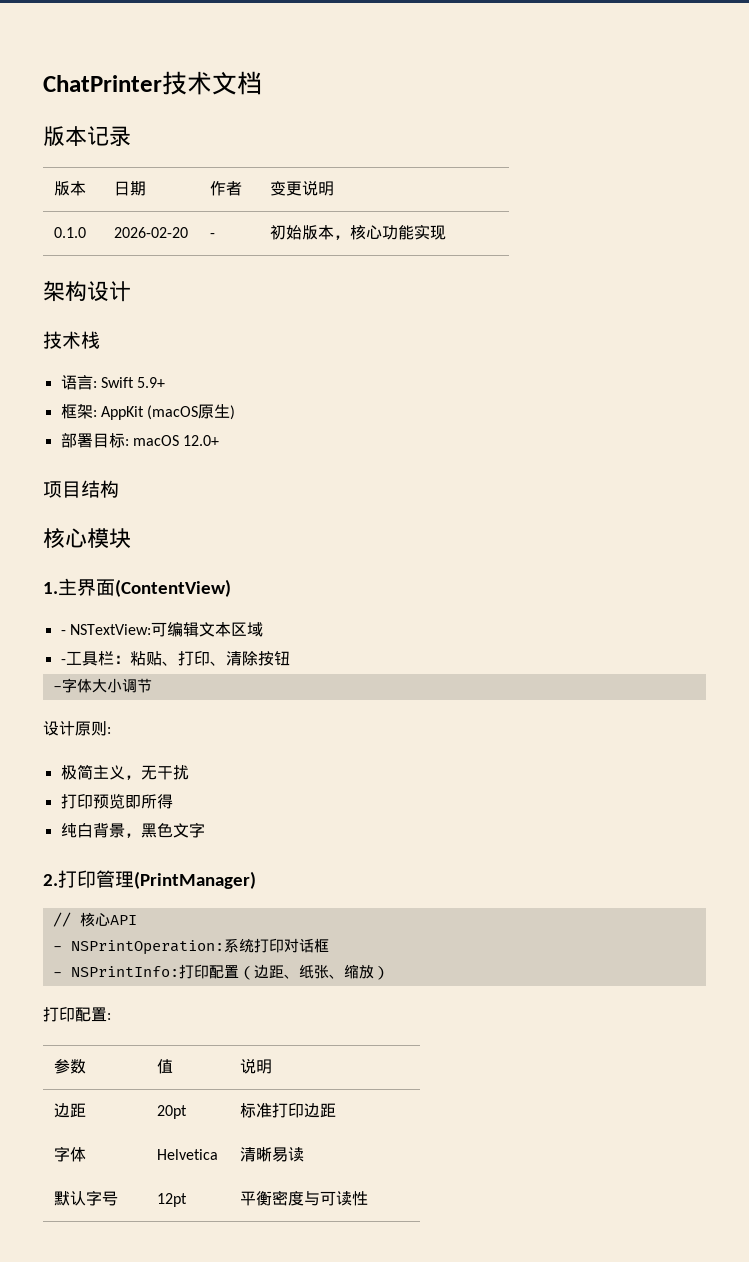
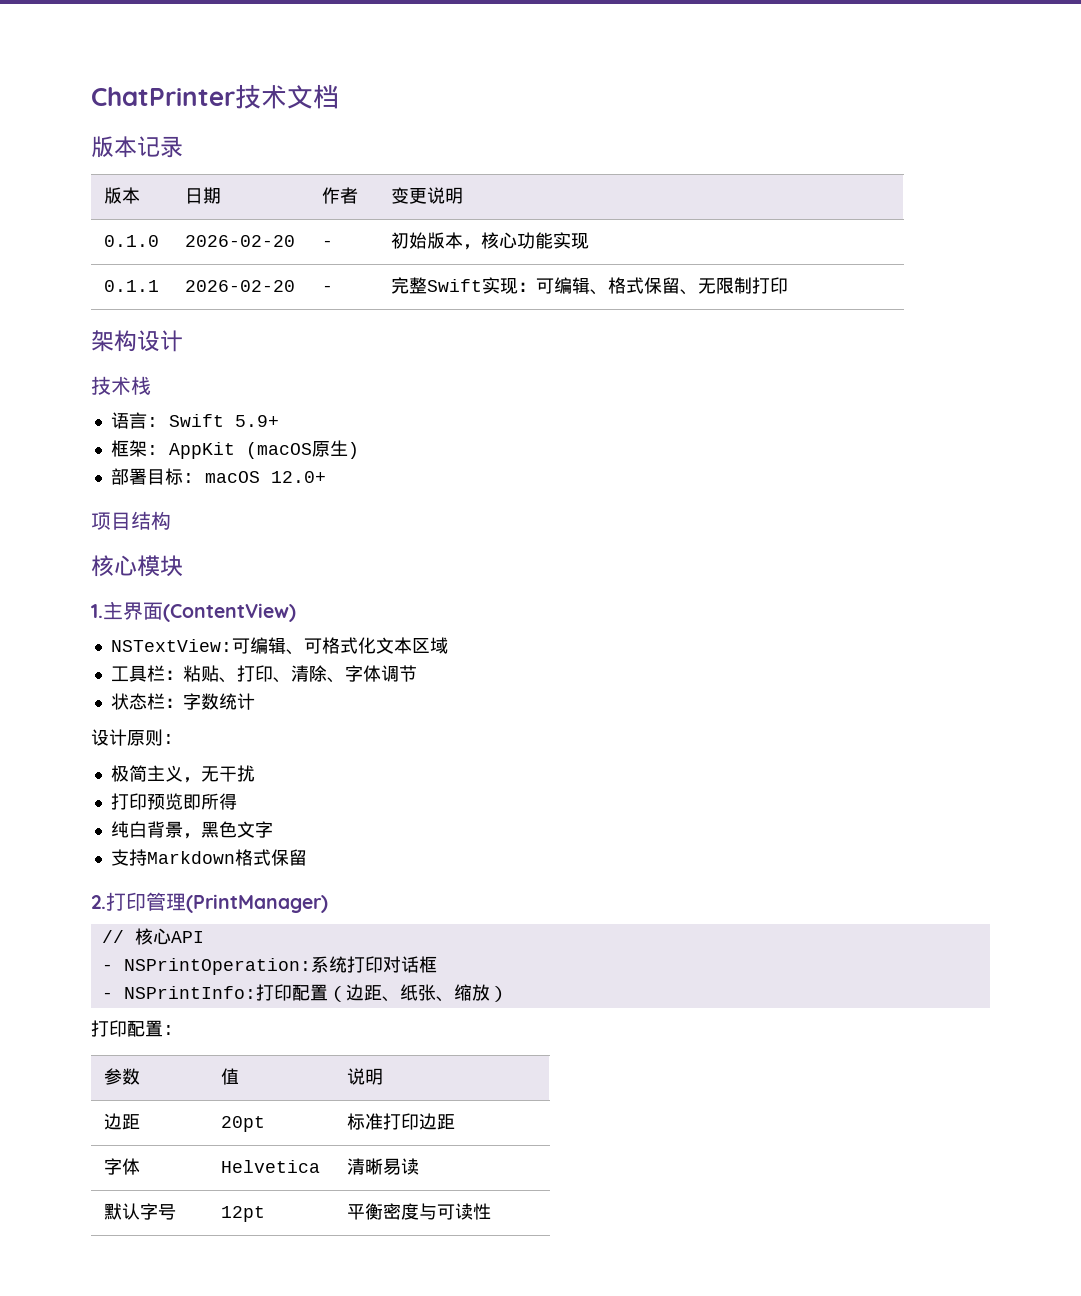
+ 0.1.1 | 2026-02-20 | - | 完整Swift实现：可编辑、格式保留、无限制打印
- - NSTextView:可编辑文本区域
+ NSTextView:可编辑、可格式化文本区域
- -工具栏：粘贴、打印、清除按钮
- -字体大小调节
+ 工具栏：粘贴、打印、清除、字体调节
+ 状态栏：字数统计
+ 支持Markdown格式保留

